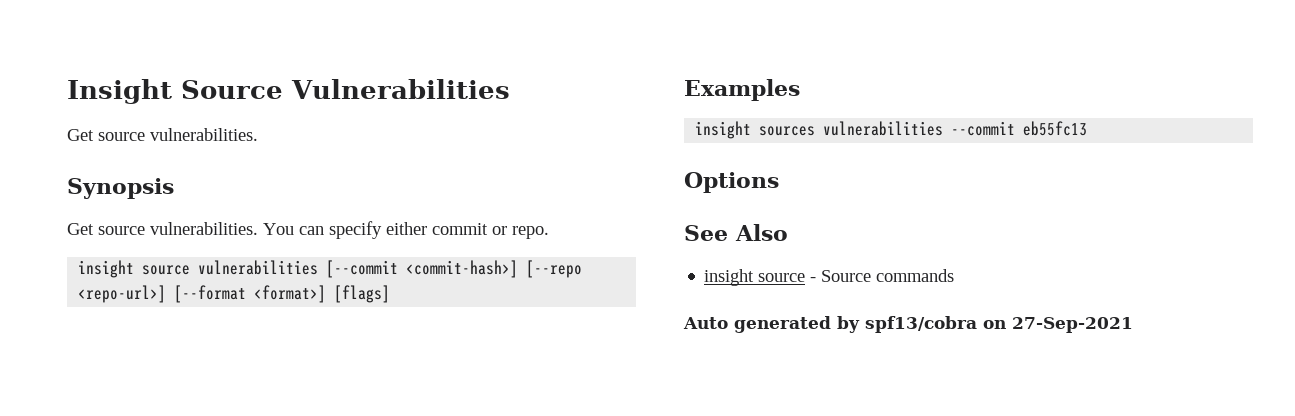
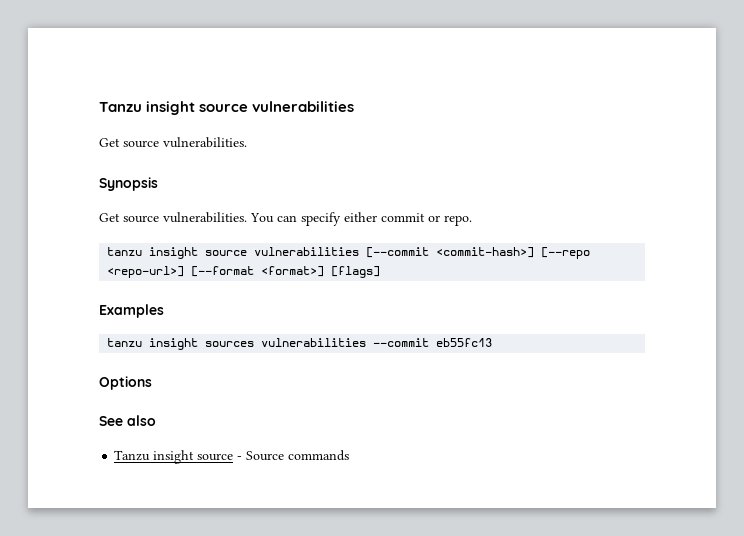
- Insight Source Vulnerabilities
+ Tanzu insight source vulnerabilities
- insight source vulnerabilities [--commit <commit-hash>] [--repo <repo-url>] [--format <format>] [flags]
+ tanzu insight source vulnerabilities [--commit <commit-hash>] [--repo <repo-url>] [--format <format>] [flags]
- insight sources vulnerabilities --commit eb55fc13
+ tanzu insight sources vulnerabilities --commit eb55fc13
- See Also
- insight source - Source commands
+ See also
+ Tanzu insight source - Source commands
- Auto generated by spf13/cobra on 27-Sep-2021

